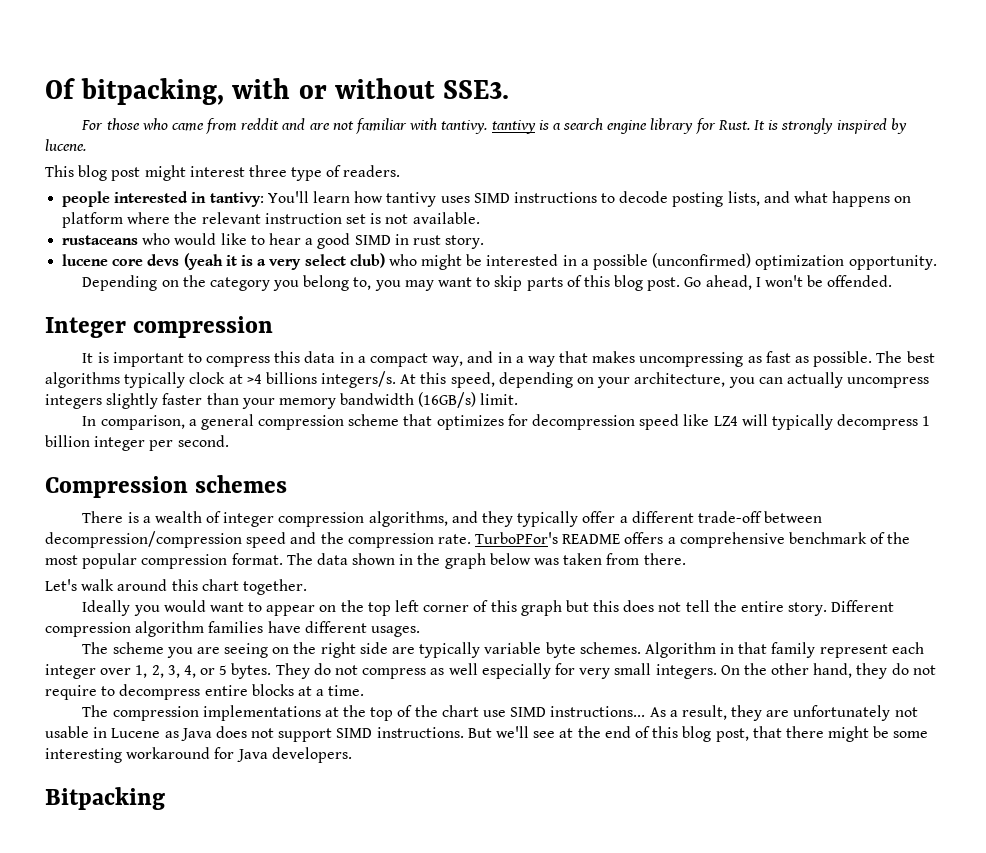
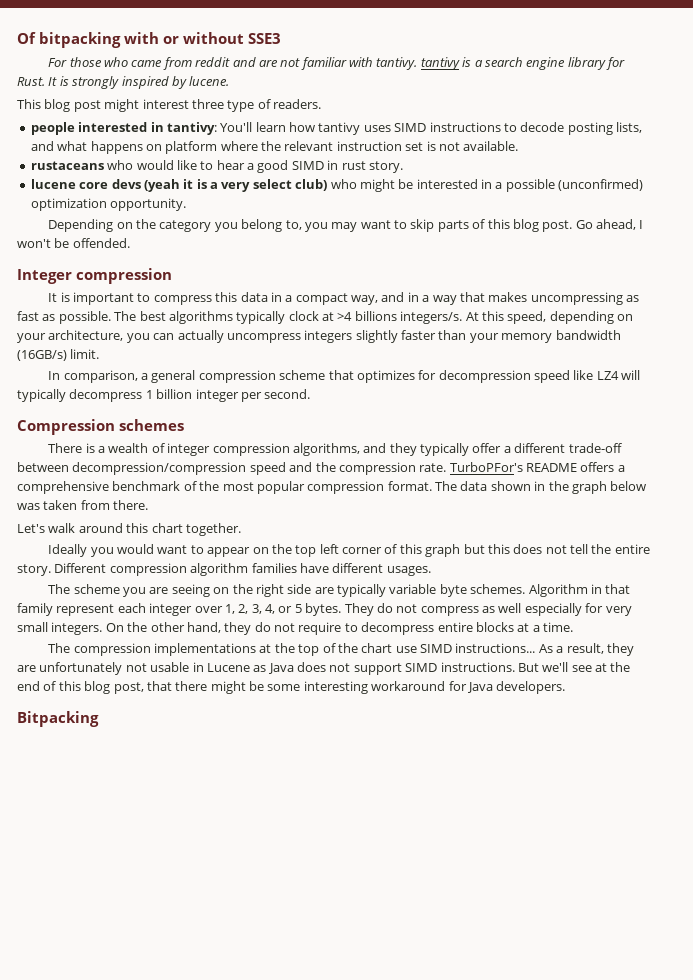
- Of bitpacking, with or without SSE3.
+ Of bitpacking with or without SSE3

